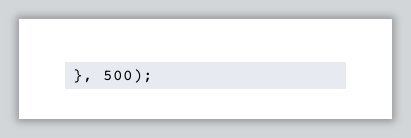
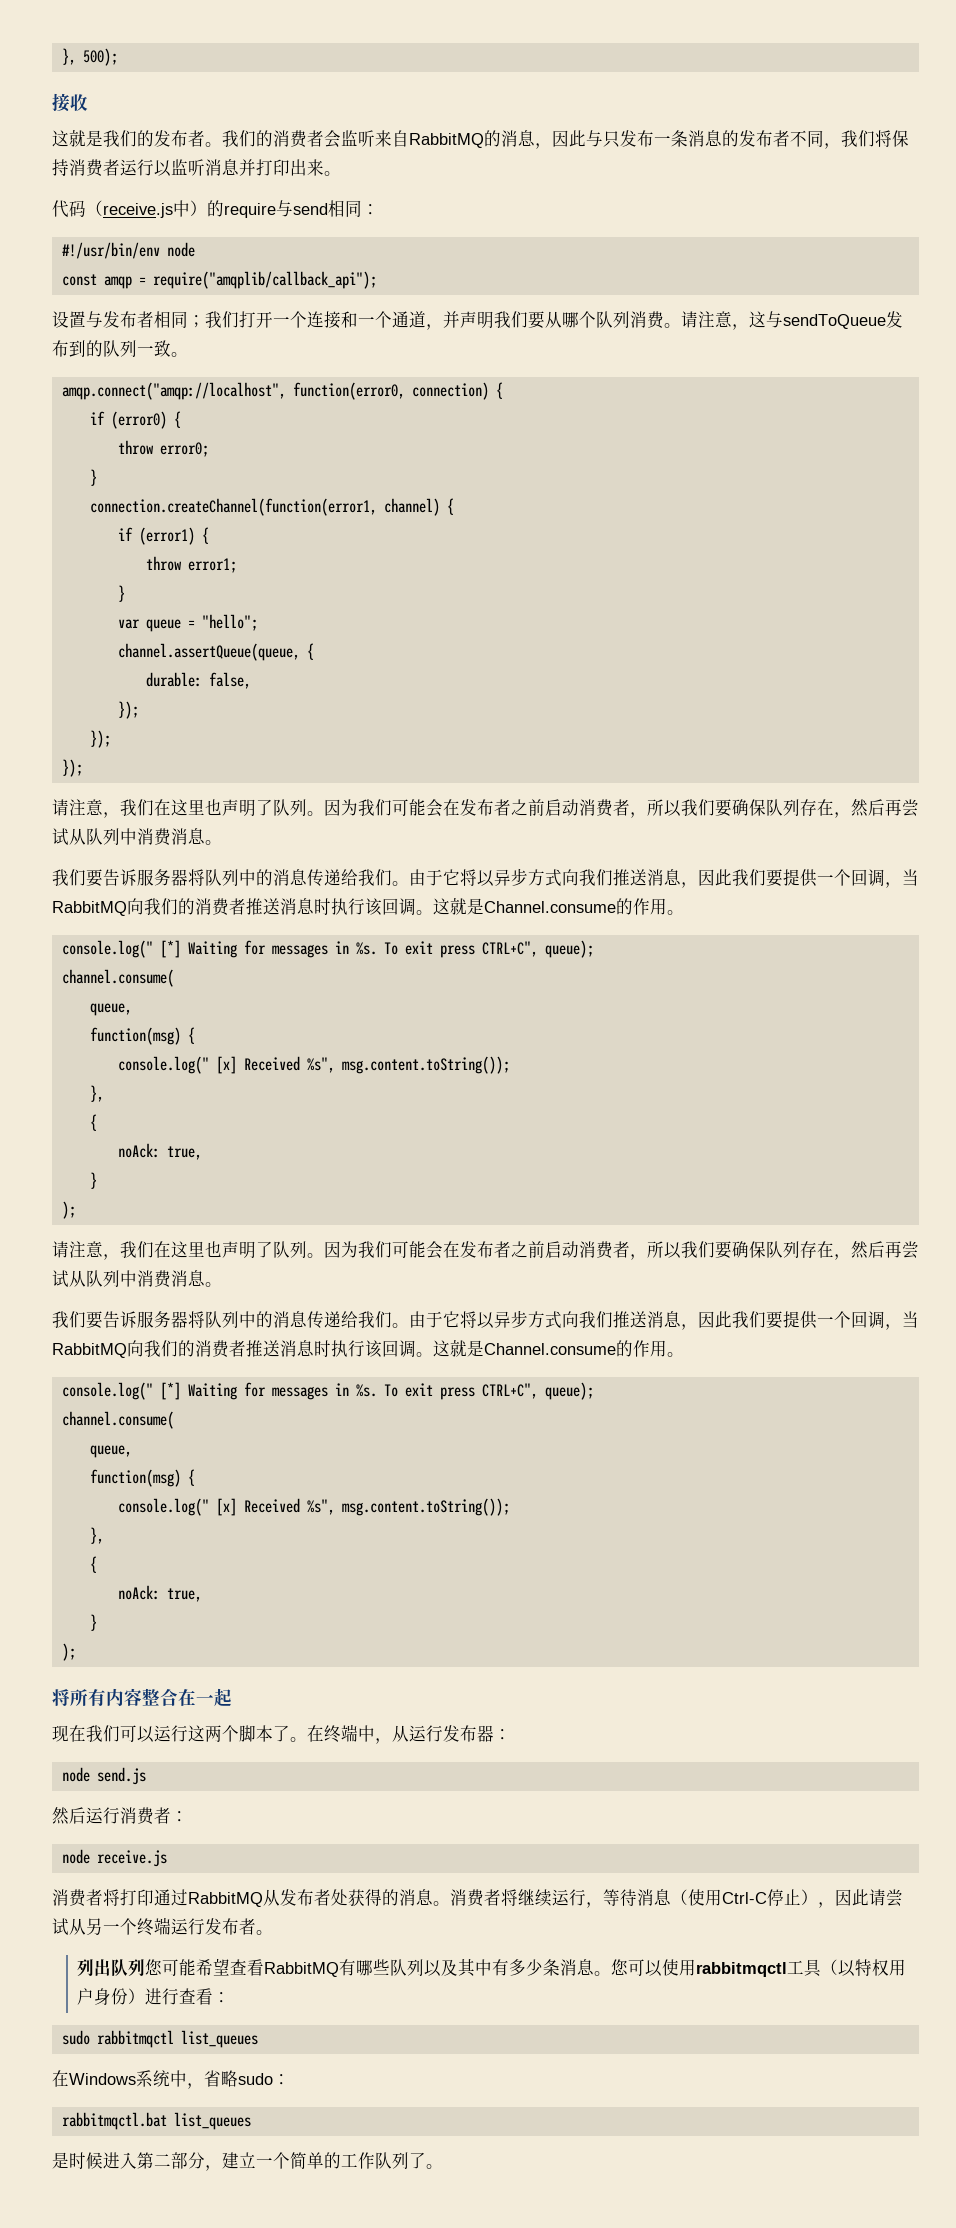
+ 接收
+ 这就是我们的发布者。我们的消费者会监听来自RabbitMQ的消息，因此与只发布一条消息的发布者不同，我们将保持消费者运行以监听消息并打印出来。
+ 代码（receive.js中）的require与send相同：
+ #!/usr/bin/env node
+ const amqp = require("amqplib/callback_api");
+ 设置与发布者相同；我们打开一个连接和一个通道，并声明我们要从哪个队列消费。请注意，这与sendToQueue发布到的队列一致。
+ amqp.connect("amqp://localhost", function(error0, connection) {
+ if (error0) {
+ throw error0;
+ }
+ connection.createChannel(function(error1, channel) {
+ if (error1) {
+ throw error1;
+ }
+ var queue = "hello";
+ channel.assertQueue(queue, {
+ durable: false,
+ });
+ });
+ });
+ 请注意，我们在这里也声明了队列。因为我们可能会在发布者之前启动消费者，所以我们要确保队列存在，然后再尝试从队列中消费消息。
+ 我们要告诉服务器将队列中的消息传递给我们。由于它将以异步方式向我们推送消息，因此我们要提供一个回调，当RabbitMQ向我们的消费者推送消息时执行该回调。这就是Channel.consume的作用。
+ console.log(" [*] Waiting for messages in %s. To exit press CTRL+C", queue);
+ channel.consume(
+ queue,
+ function(msg) {
+ console.log(" [x] Received %s", msg.content.toString());
+ },
+ {
+ noAck: true,
+ }
+ );
+ 请注意，我们在这里也声明了队列。因为我们可能会在发布者之前启动消费者，所以我们要确保队列存在，然后再尝试从队列中消费消息。
+ 我们要告诉服务器将队列中的消息传递给我们。由于它将以异步方式向我们推送消息，因此我们要提供一个回调，当RabbitMQ向我们的消费者推送消息时执行该回调。这就是Channel.consume的作用。
+ console.log(" [*] Waiting for messages in %s. To exit press CTRL+C", queue);
+ channel.consume(
+ queue,
+ function(msg) {
+ console.log(" [x] Received %s", msg.content.toString());
+ },
+ {
+ noAck: true,
+ }
+ );
+ 将所有内容整合在一起
+ 现在我们可以运行这两个脚本了。在终端中，从运行发布器：
+ node send.js
+ 然后运行消费者：
+ node receive.js
+ 消费者将打印通过RabbitMQ从发布者处获得的消息。消费者将继续运行，等待消息（使用Ctrl-C停止），因此请尝试从另一个终端运行发布者。
+ 列出队列您可能希望查看RabbitMQ有哪些队列以及其中有多少条消息。您可以使用rabbitmqctl工具（以特权用户身份）进行查看：
+ sudo rabbitmqctl list_queues
+ 在Windows系统中，省略sudo：
+ rabbitmqctl.bat list_queues
+ 是时候进入第二部分，建立一个简单的工作队列了。

